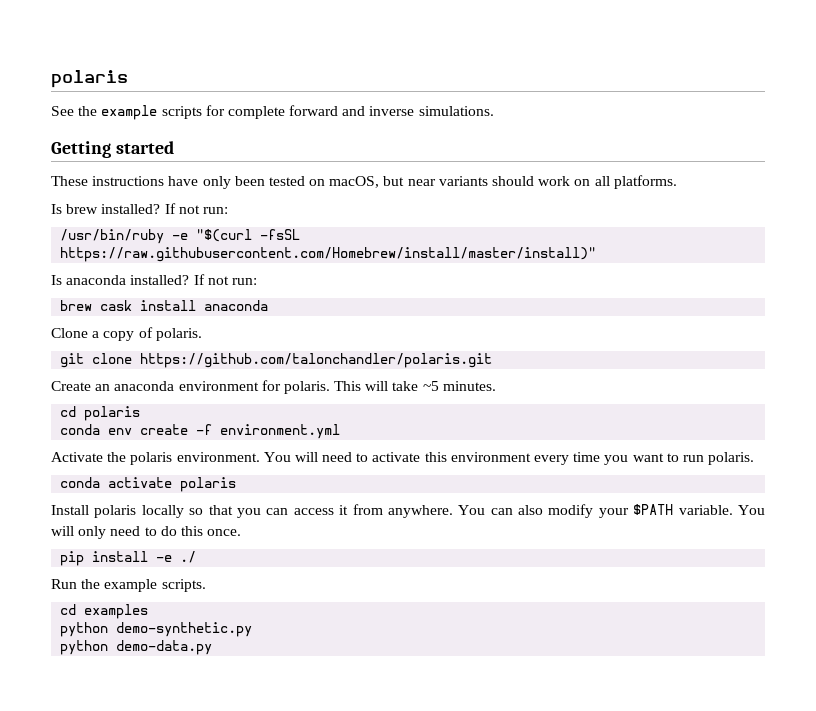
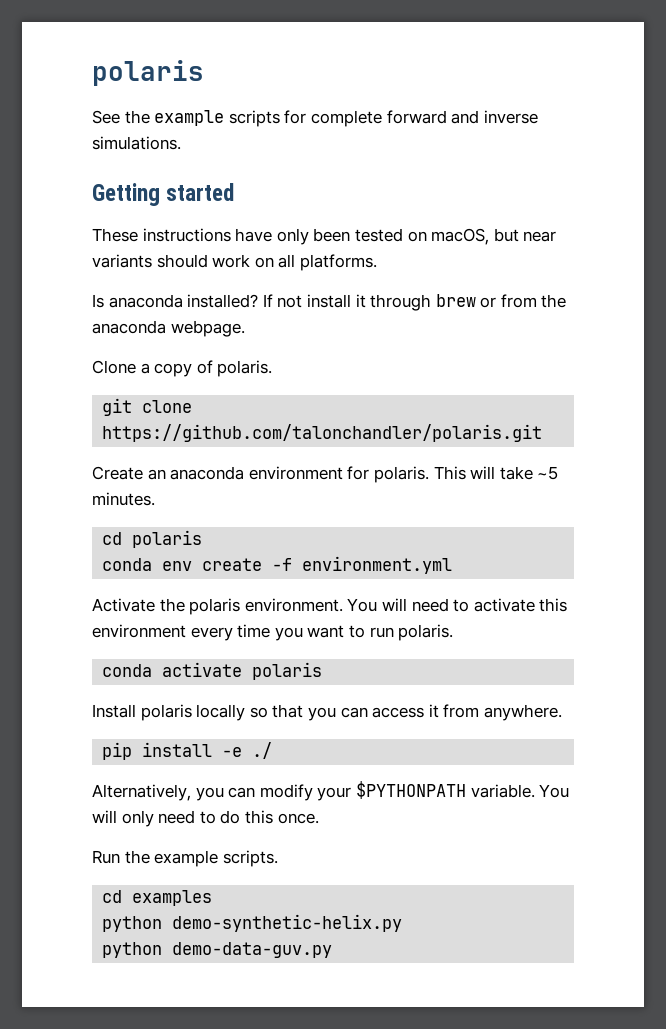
- Is brew installed? If not run:
- /usr/bin/ruby -e "$(curl -fsSL https://raw.githubusercontent.com/Homebrew/install/master/install)"
- Is anaconda installed? If not run:
- brew cask install anaconda
+ Is anaconda installed? If not install it through brew or from the anaconda webpage.
- Install polaris locally so that you can access it from anywhere. You can also modify your $PATH variable.
+ Install polaris locally so that you can access it from anywhere.
+ pip install -e ./
+ Alternatively, you can modify your $PYTHONPATH variable.
- pip install -e ./
- python demo-synthetic.py
- python demo-data.py
+ python demo-synthetic-helix.py
+ python demo-data-guv.py

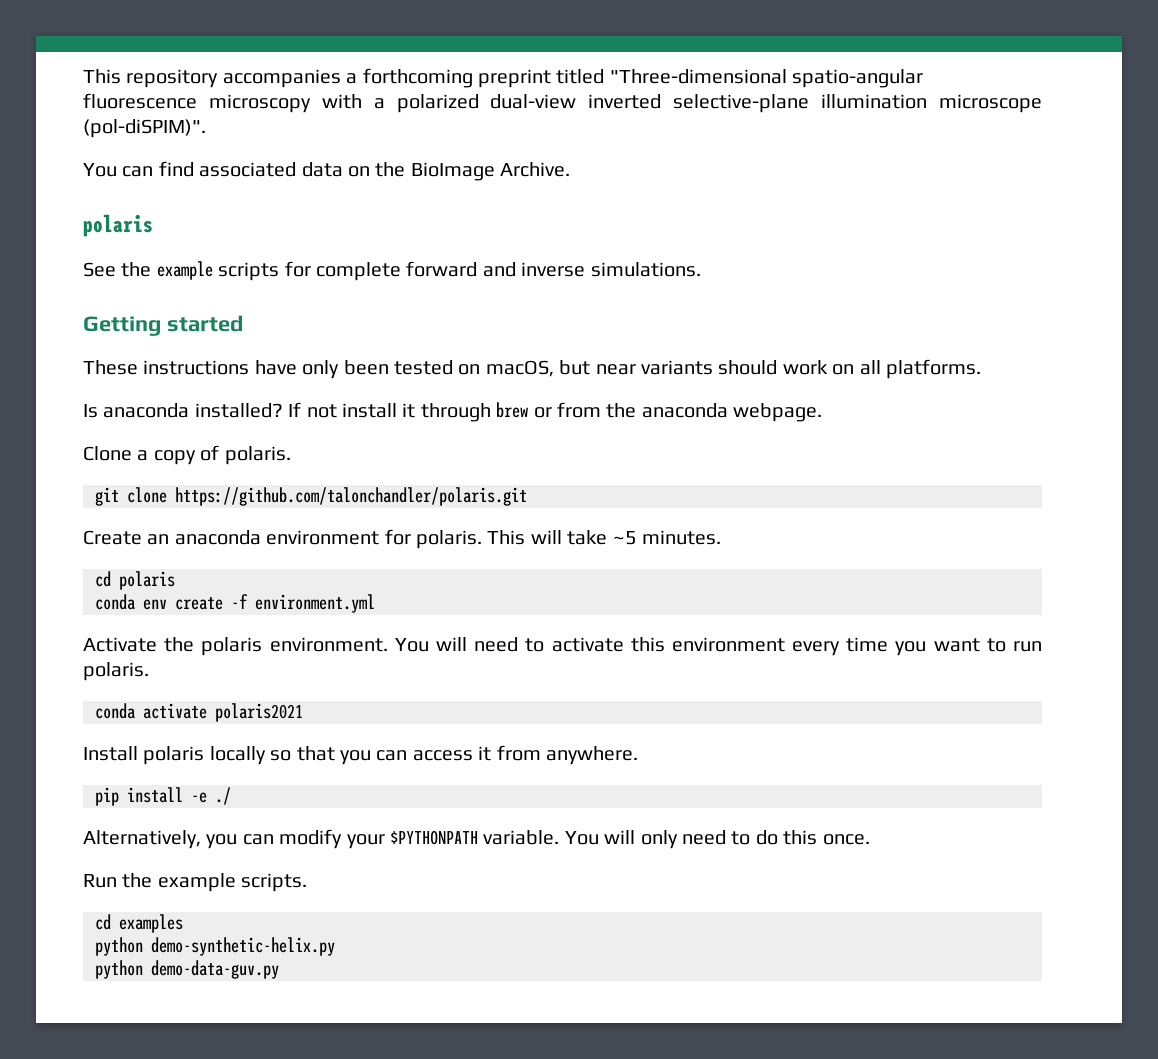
+ This repository accompanies a forthcoming preprint titled "Three-dimensional spatio-angular fluorescence microscopy with a polarized dual-view inverted selective-plane illumination microscope (pol-diSPIM)".
+ You can find associated data on the BioImage Archive.
- conda activate polaris
+ conda activate polaris2021

